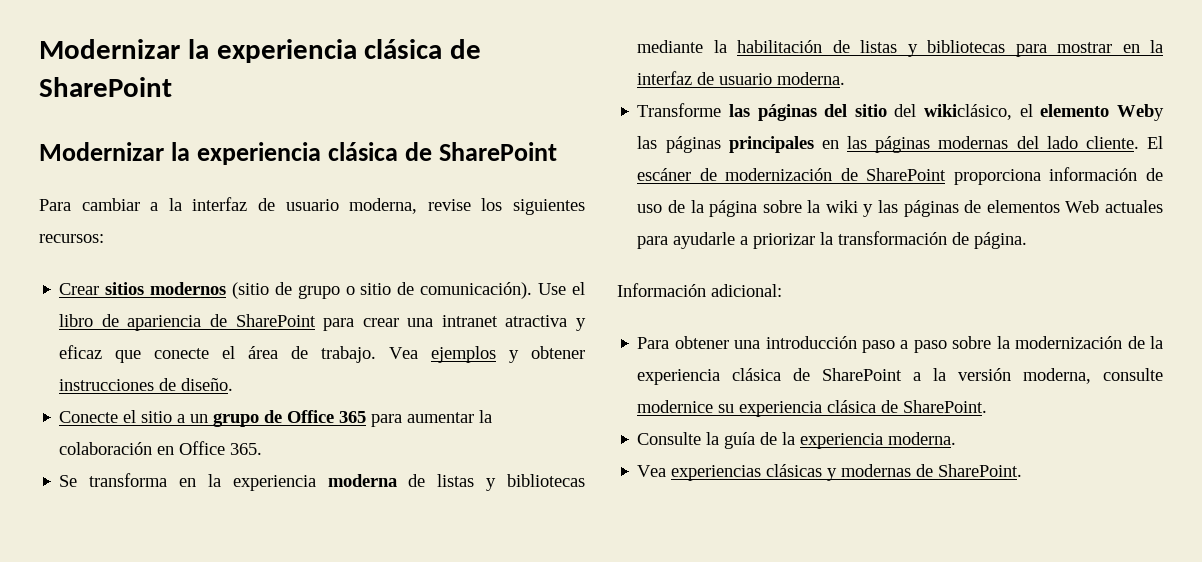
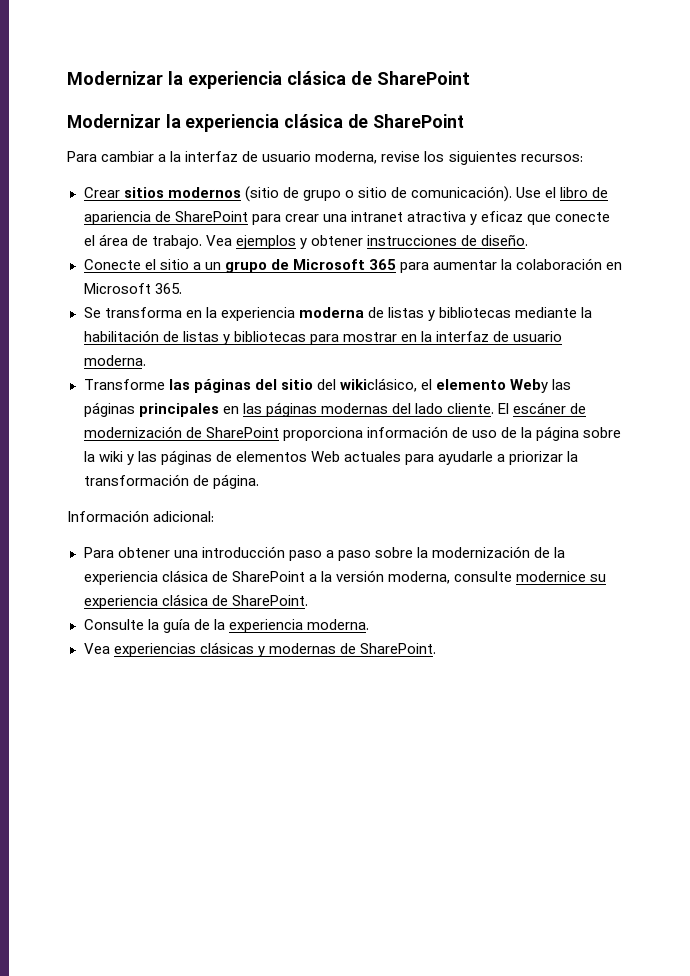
- Conecte el sitio a un grupo de Office 365 para aumentar la colaboración en Office 365.
+ Conecte el sitio a un grupo de Microsoft 365 para aumentar la colaboración en Microsoft 365.

